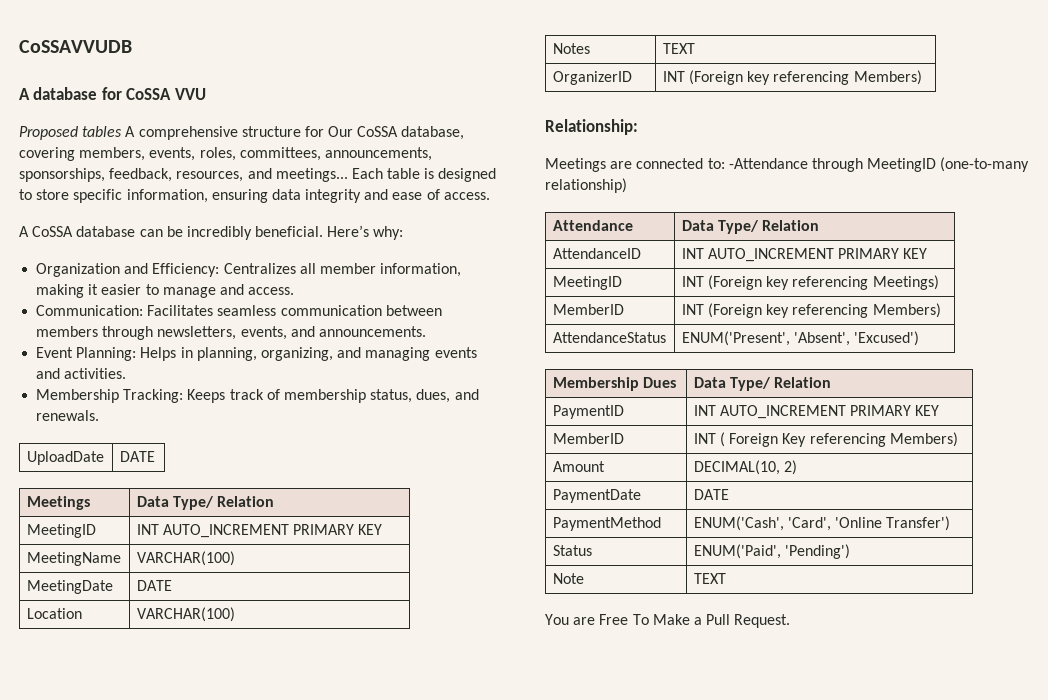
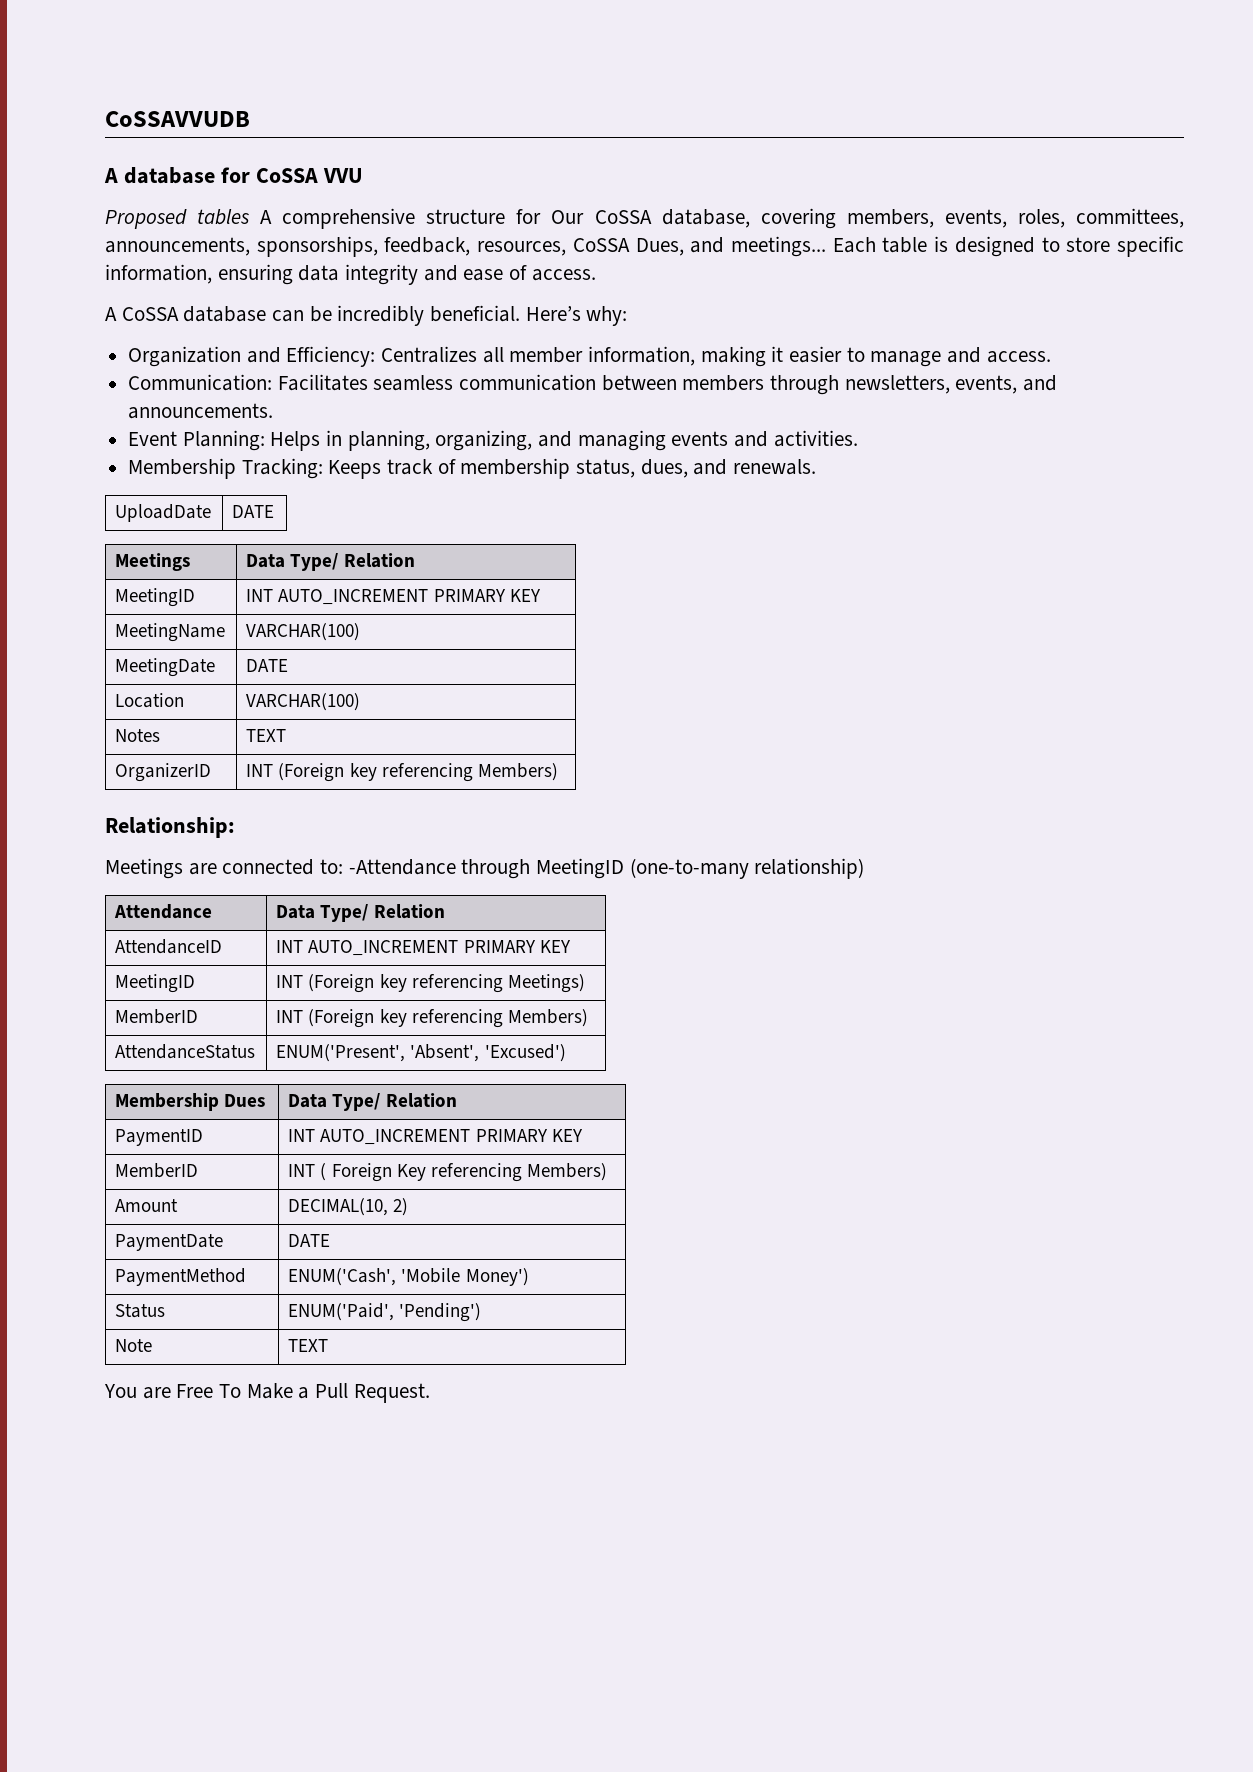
- Proposed tables A comprehensive structure for Our CoSSA database, covering members, events, roles, committees, announcements, sponsorships, feedback, resources, and meetings...
+ Proposed tables A comprehensive structure for Our CoSSA database, covering members, events, roles, committees, announcements, sponsorships, feedback, resources, CoSSA Dues, and meetings...
- PaymentMethod | ENUM('Cash', 'Card', 'Online Transfer')
+ PaymentMethod | ENUM('Cash', 'Mobile Money')

